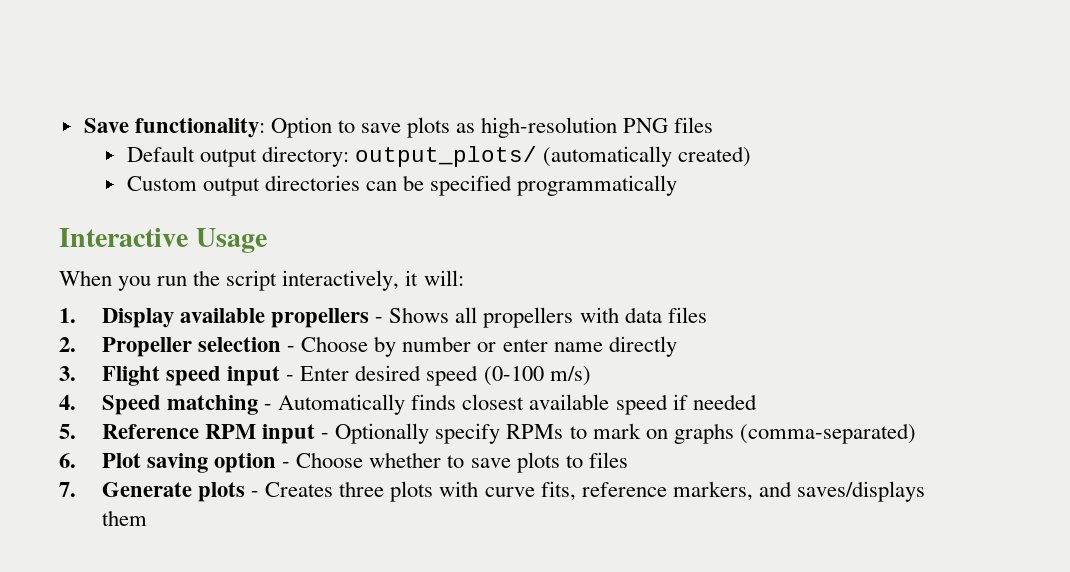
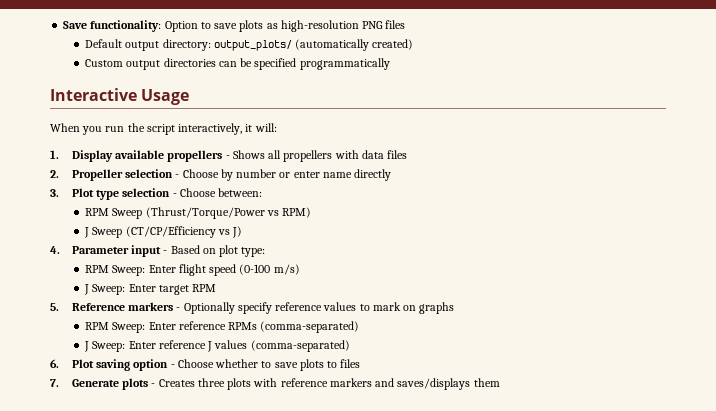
- 3. Flight speed input - Enter desired speed (0-100 m/s)
- 4. Speed matching - Automatically finds closest available speed if needed
+ 3. Plot type selection - Choose between:
+ RPM Sweep (Thrust/Torque/Power vs RPM)
+ J Sweep (CT/CP/Efficiency vs J)
+ 4. Parameter input - Based on plot type:
+ RPM Sweep: Enter flight speed (0-100 m/s)
+ J Sweep: Enter target RPM
- 5. Reference RPM input - Optionally specify RPMs to mark on graphs (comma-separated)
+ 5. Reference markers - Optionally specify reference values to mark on graphs
+ RPM Sweep: Enter reference RPMs (comma-separated)
+ J Sweep: Enter reference J values (comma-separated)
- 7. Generate plots - Creates three plots with curve fits, reference markers, and saves/displays them
+ 7. Generate plots - Creates three plots with reference markers and saves/displays them

